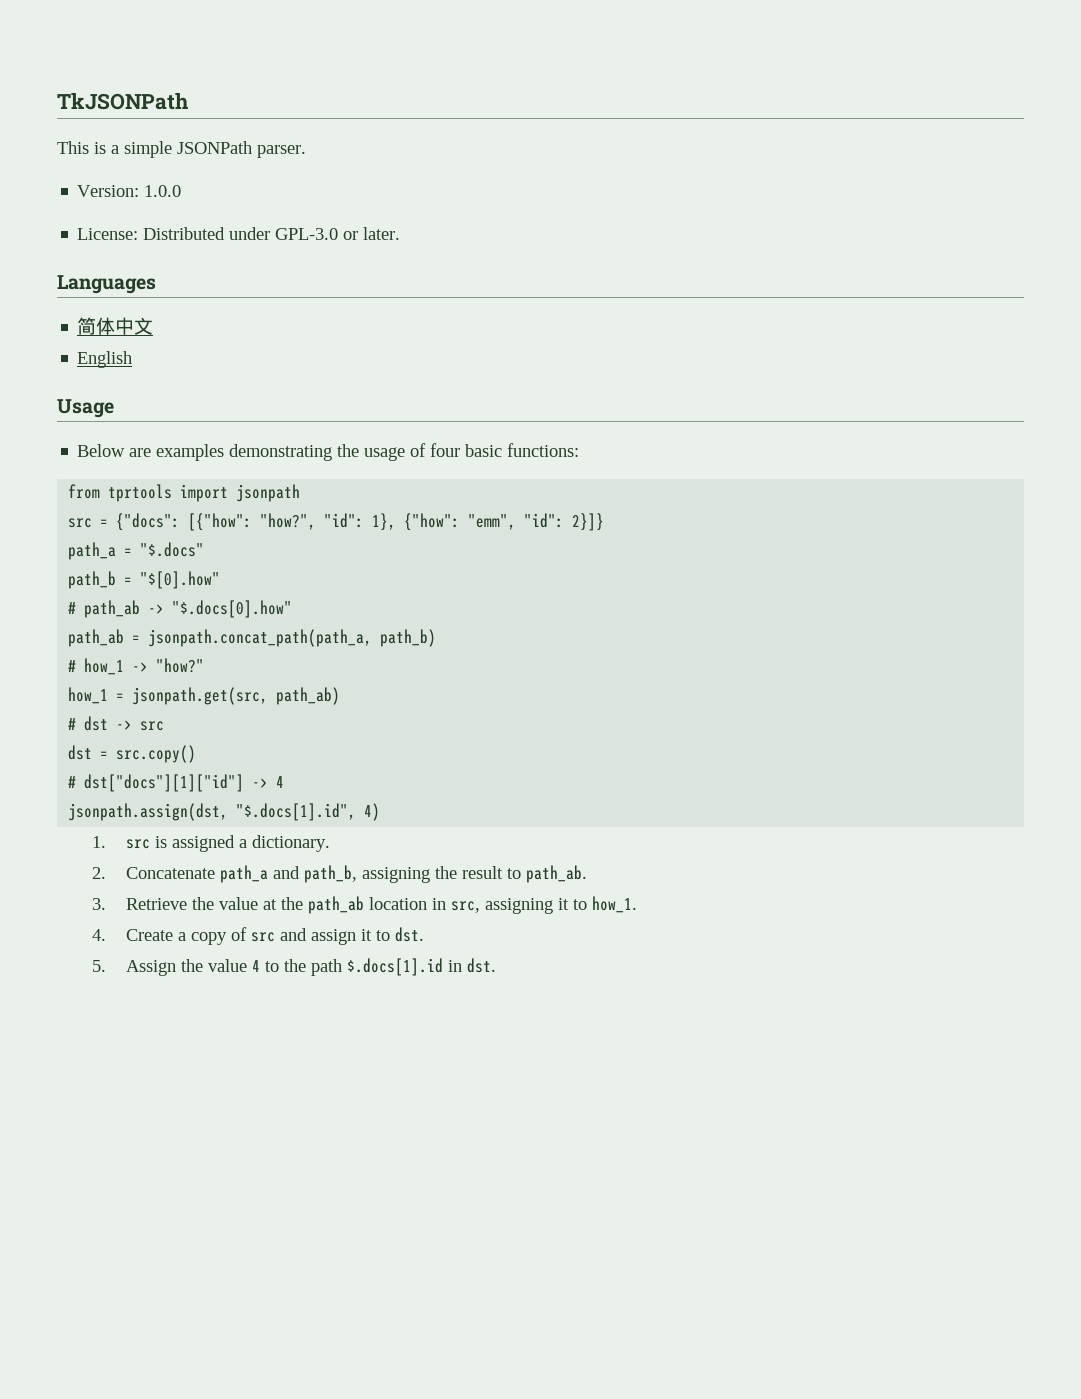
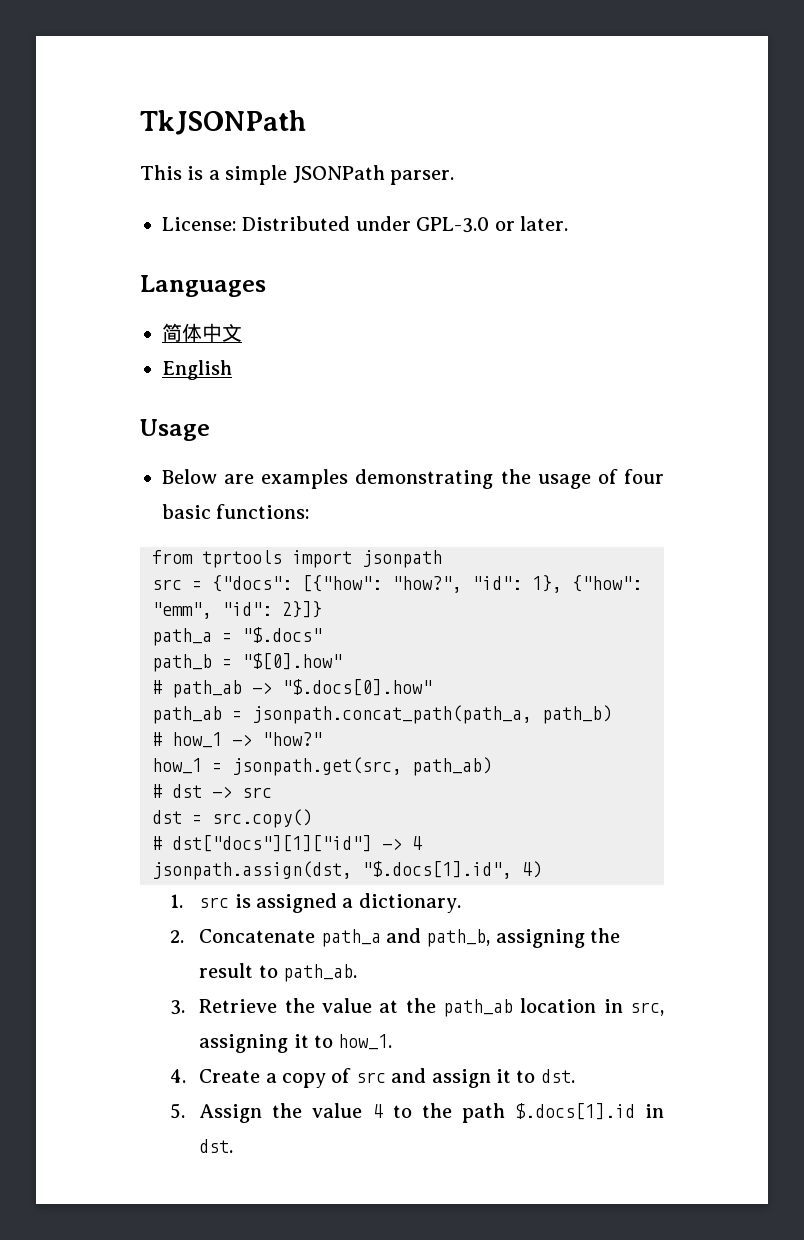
- Version: 1.0.0

